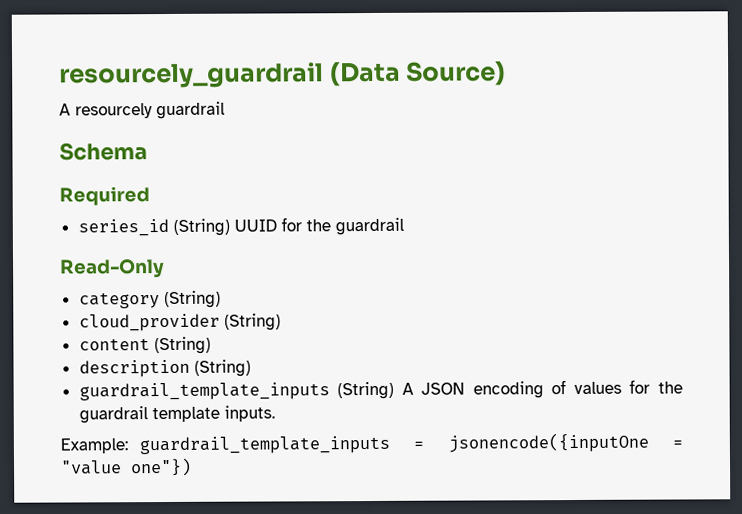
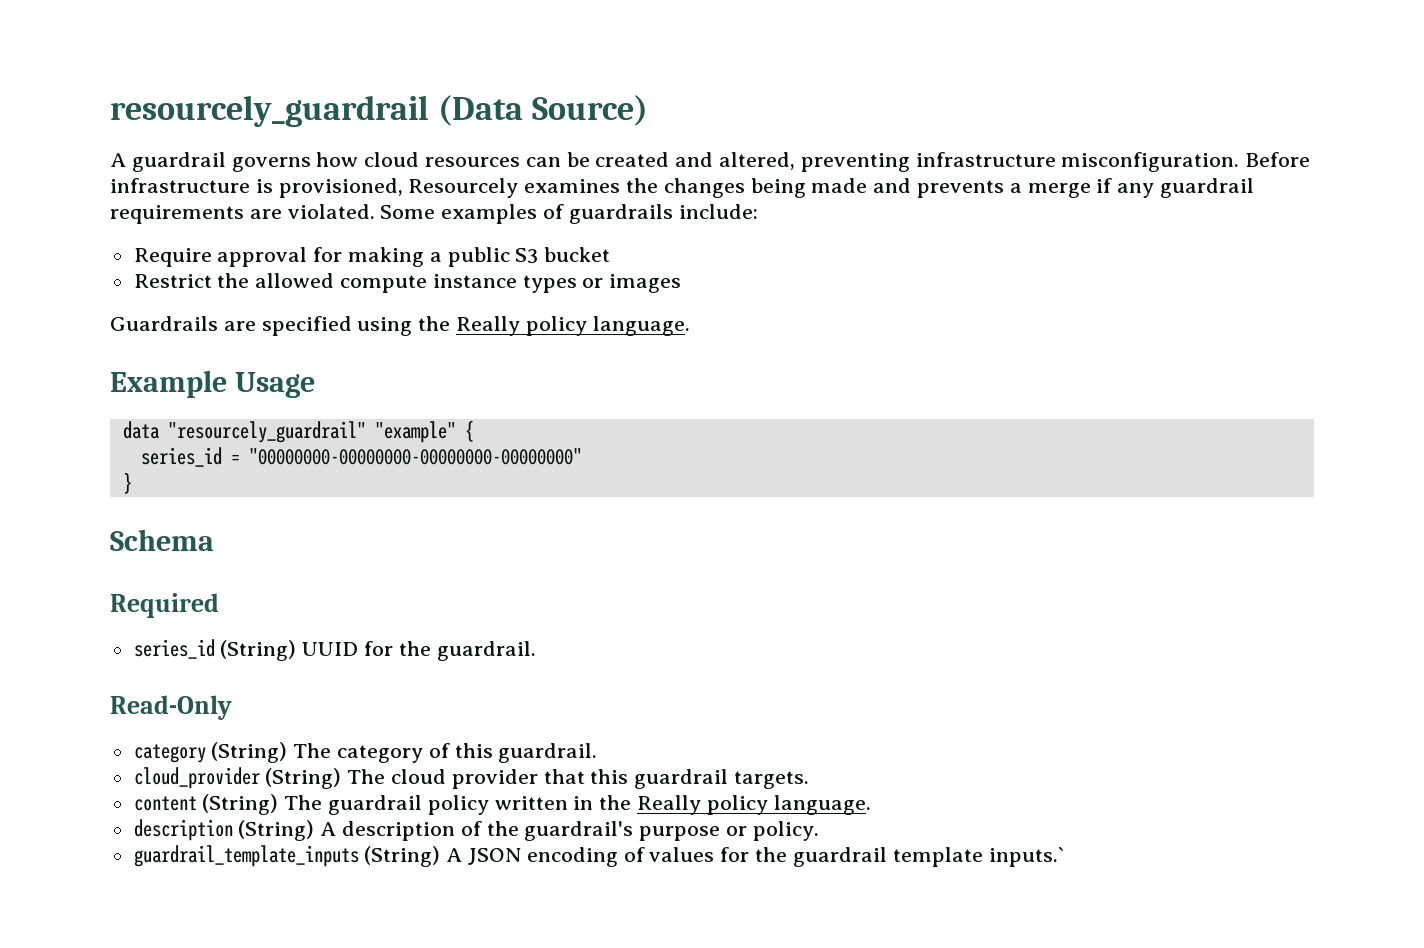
- A resourcely guardrail
+ A guardrail governs how cloud resources can be created and altered, preventing infrastructure misconfiguration. Before infrastructure is provisioned, Resourcely examines the changes being made and prevents a merge if any guardrail requirements are violated. Some examples of guardrails include:
+ Require approval for making a public S3 bucket
+ Restrict the allowed compute instance types or images
+ Guardrails are specified using the Really policy language.
+ Example Usage
+ data "resourcely_guardrail" "example" {
+ series_id = "00000000-00000000-00000000-00000000"
+ }
- series_id (String) UUID for the guardrail
+ series_id (String) UUID for the guardrail.
- category (String)
- cloud_provider (String)
- content (String)
- description (String)
+ category (String) The category of this guardrail.
+ cloud_provider (String) The cloud provider that this guardrail targets.
+ content (String) The guardrail policy written in the Really policy language.
+ description (String) A description of the guardrail's purpose or policy.
- guardrail_template_inputs (String) A JSON encoding of values for the guardrail template inputs.
- Example: guardrail_template_inputs = jsonencode({inputOne = "value one"})
+ guardrail_template_inputs (String) A JSON encoding of values for the guardrail template inputs.`

